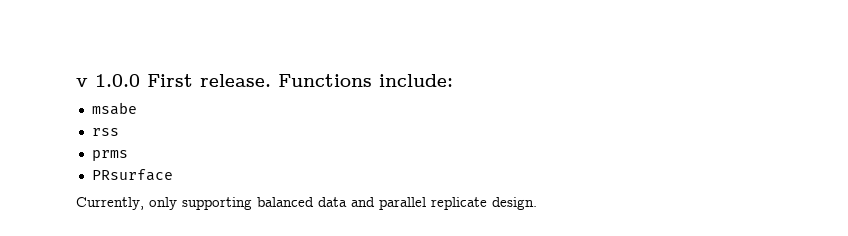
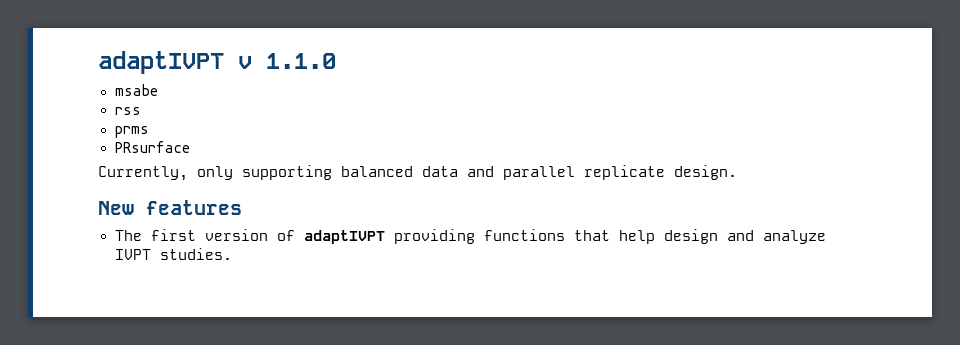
- v 1.0.0 First release. Functions include:
+ adaptIVPT v 1.1.0
+ New features
+ The first version of adaptIVPT providing functions that help design and analyze IVPT studies.

